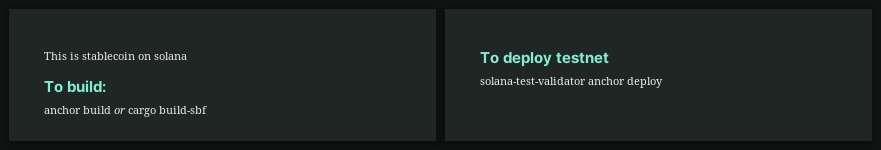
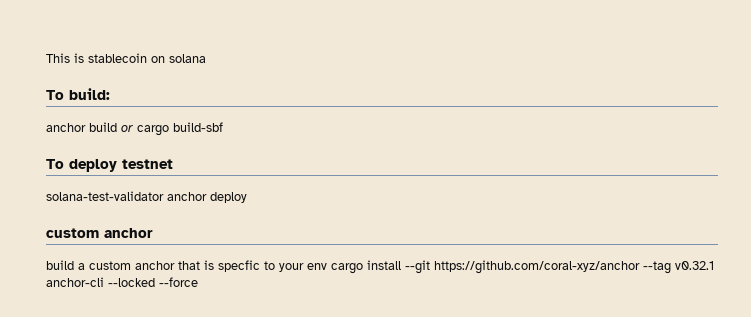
  solana-test-validator anchor deploy
+ custom anchor
+ build a custom anchor that is specfic to your env cargo install --git https://github.com/coral-xyz/anchor --tag v0.32.1 anchor-cli --locked --force

